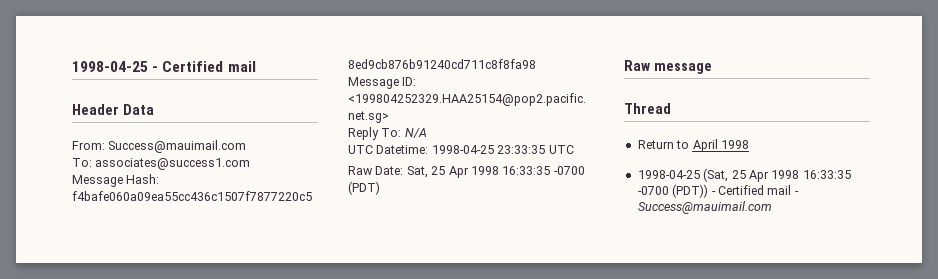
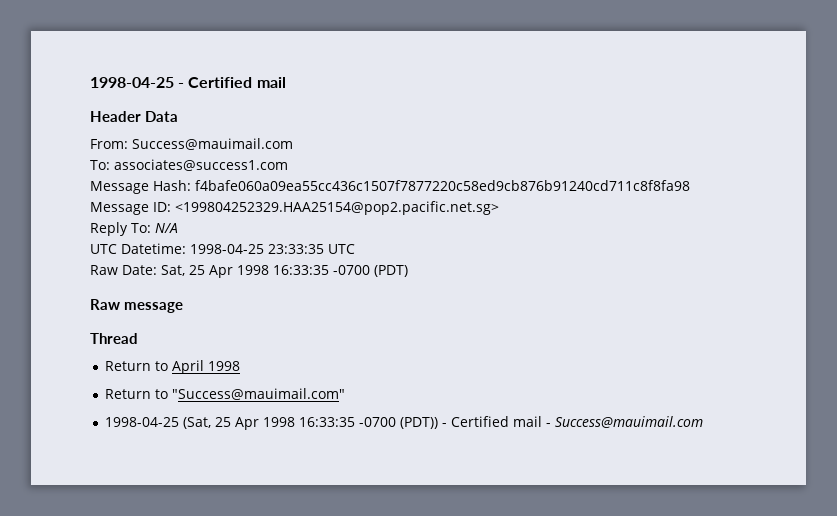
+ Return to "Success@mauimail.com"

